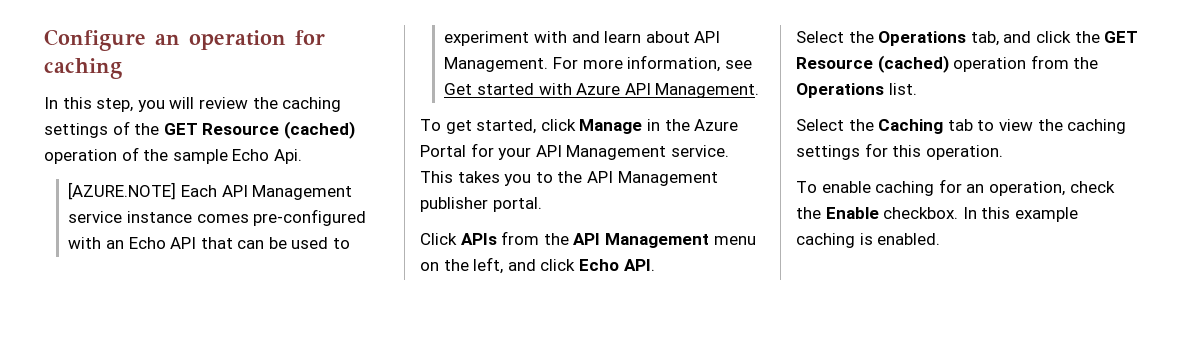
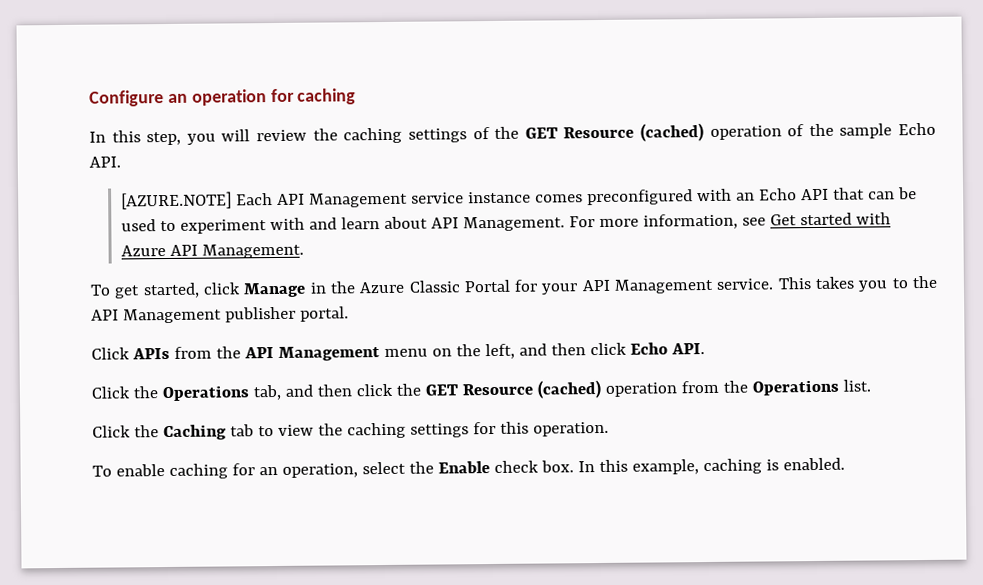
- In this step, you will review the caching settings of the GET Resource (cached) operation of the sample Echo Api.
+ In this step, you will review the caching settings of the GET Resource (cached) operation of the sample Echo API.
- [AZURE.NOTE] Each API Management service instance comes pre-configured with an Echo API that can be used to experiment with and learn about API Management.
+ [AZURE.NOTE] Each API Management service instance comes preconfigured with an Echo API that can be used to experiment with and learn about API Management.
- To get started, click Manage in the Azure Portal for your API Management service.
+ To get started, click Manage in the Azure Classic Portal for your API Management service.
- Click APIs from the API Management menu on the left, and click Echo API.
+ Click APIs from the API Management menu on the left, and then click Echo API.
- Select the Operations tab, and click the GET Resource (cached) operation from the Operations list.
+ Click the Operations tab, and then click the GET Resource (cached) operation from the Operations list.
- Select the Caching tab to view the caching settings for this operation.
+ Click the Caching tab to view the caching settings for this operation.
- To enable caching for an operation, check the Enable checkbox. In this example caching is enabled.
+ To enable caching for an operation, select the Enable check box. In this example, caching is enabled.

